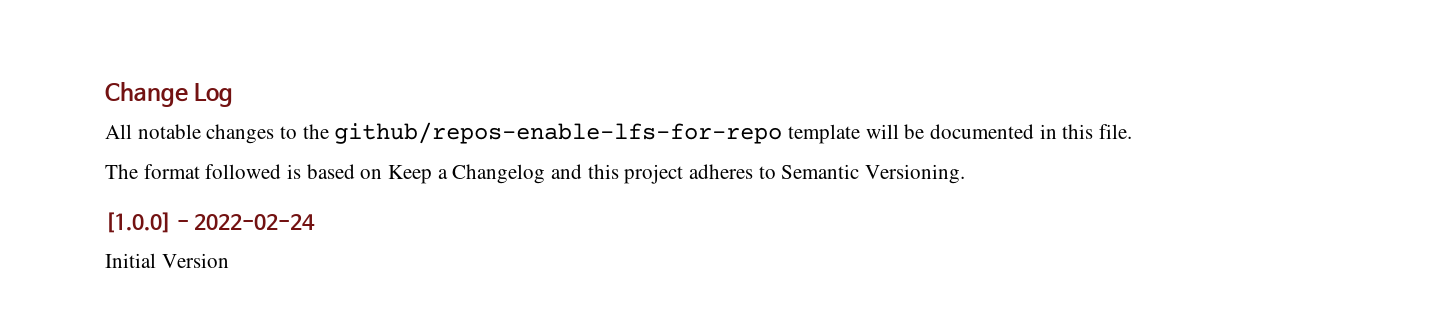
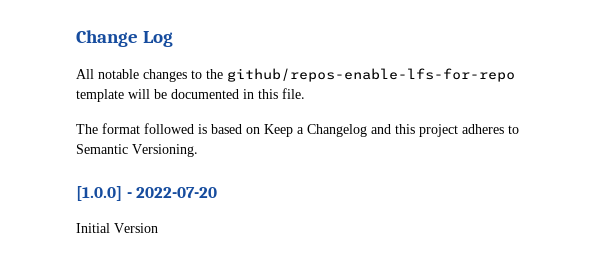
- [1.0.0] - 2022-02-24
+ [1.0.0] - 2022-07-20

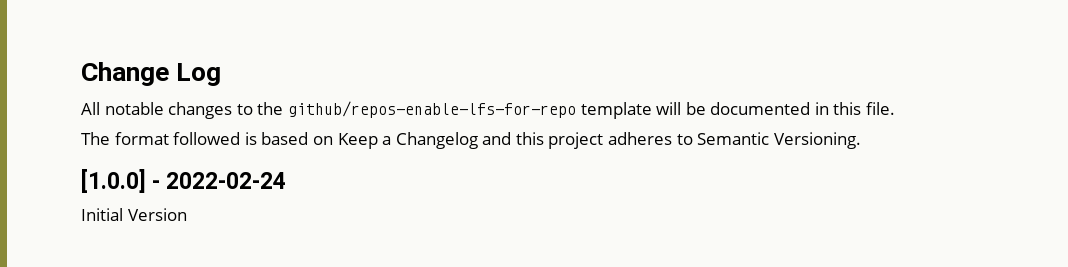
- [1.0.0] - 2022-07-20
+ [1.0.0] - 2022-02-24

